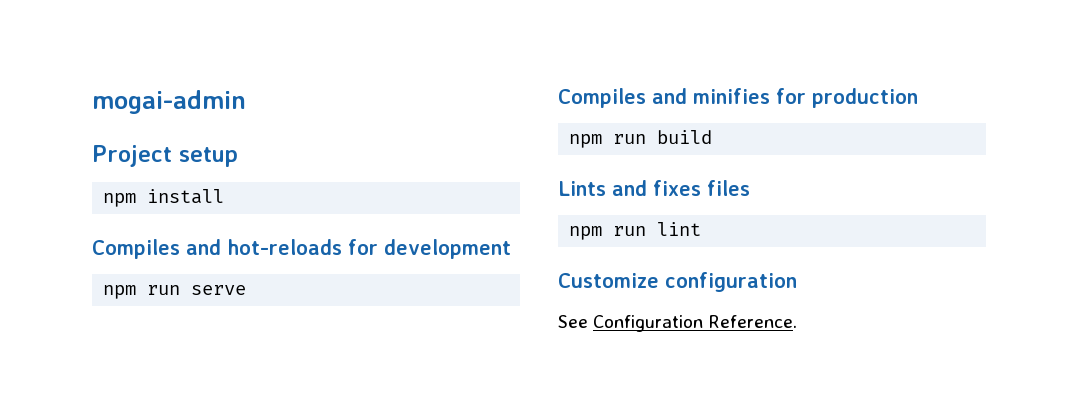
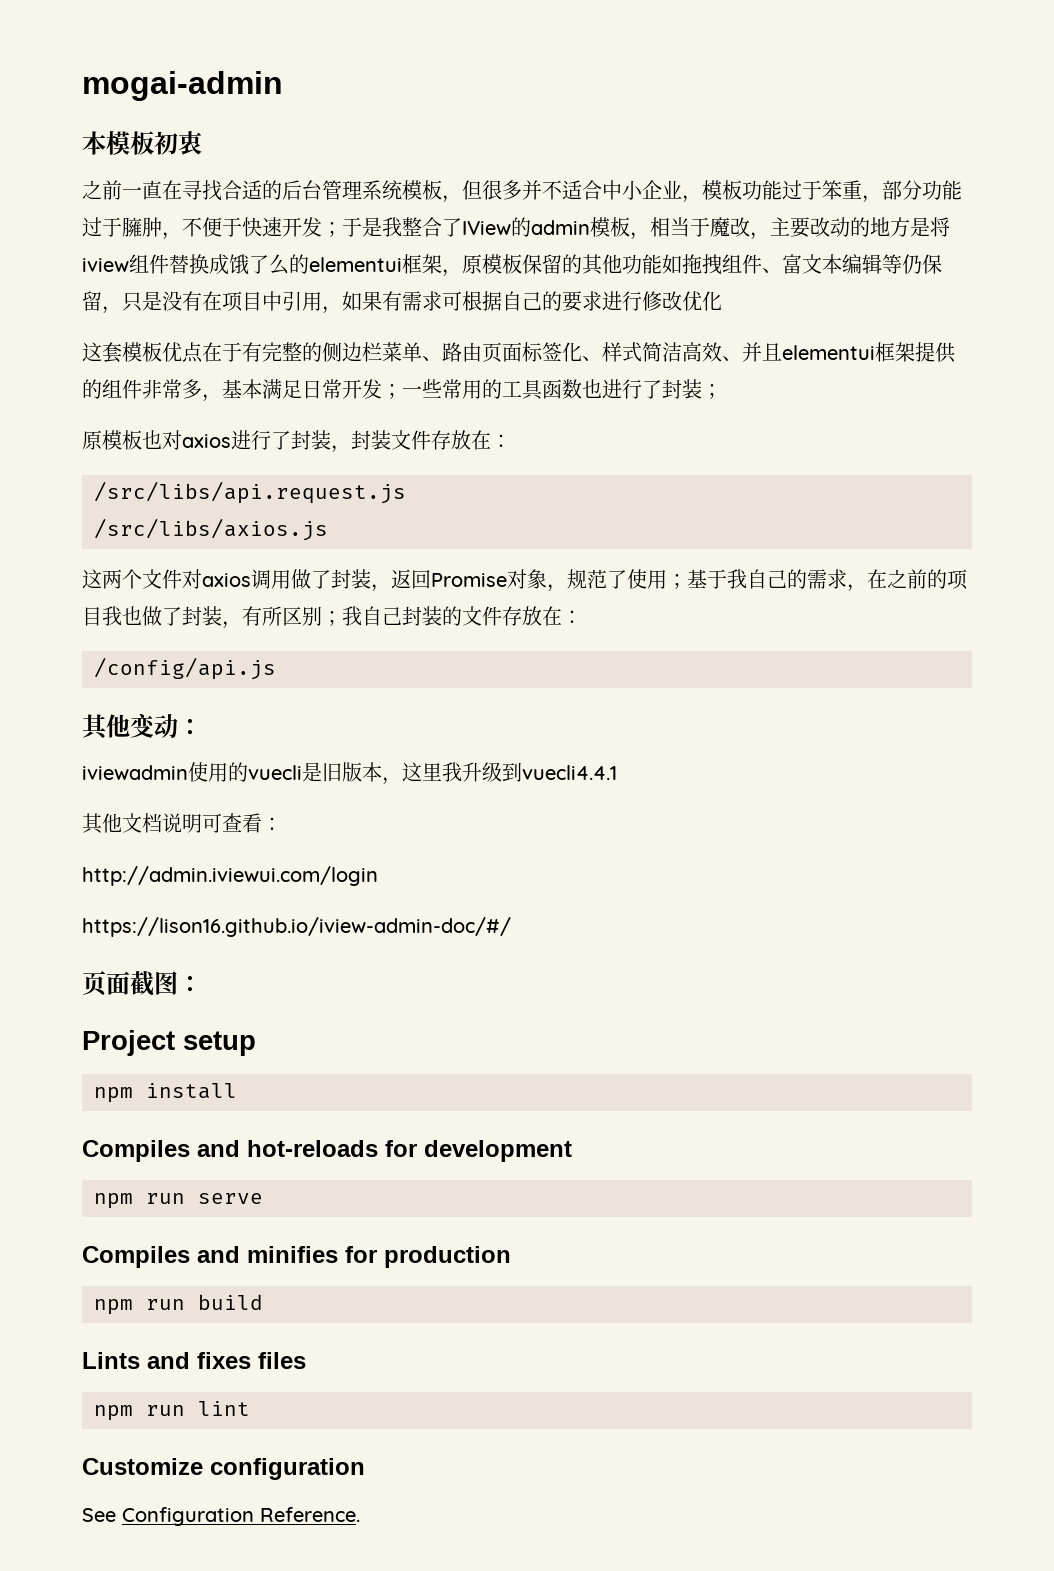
+ 本模板初衷
+ 之前一直在寻找合适的后台管理系统模板，但很多并不适合中小企业，模板功能过于笨重，部分功能过于臃肿，不便于快速开发；于是我整合了IView的admin模板，相当于魔改，主要改动的地方是将iview组件替换成饿了么的elementui框架，原模板保留的其他功能如拖拽组件、富文本编辑等仍保留，只是没有在项目中引用，如果有需求可根据自己的要求进行修改优化
+ 这套模板优点在于有完整的侧边栏菜单、路由页面标签化、样式简洁高效、并且elementui框架提供的组件非常多，基本满足日常开发；一些常用的工具函数也进行了封装；
+ 原模板也对axios进行了封装，封装文件存放在：
+ /src/libs/api.request.js
+ /src/libs/axios.js
+ 这两个文件对axios调用做了封装，返回Promise对象，规范了使用；基于我自己的需求，在之前的项目我也做了封装，有所区别；我自己封装的文件存放在：
+ /config/api.js
+ 其他变动：
+ iviewadmin使用的vuecli是旧版本，这里我升级到vuecli4.4.1
+ 其他文档说明可查看：
+ http://admin.iviewui.com/login
+ https://lison16.github.io/iview-admin-doc/#/
+ 页面截图：

